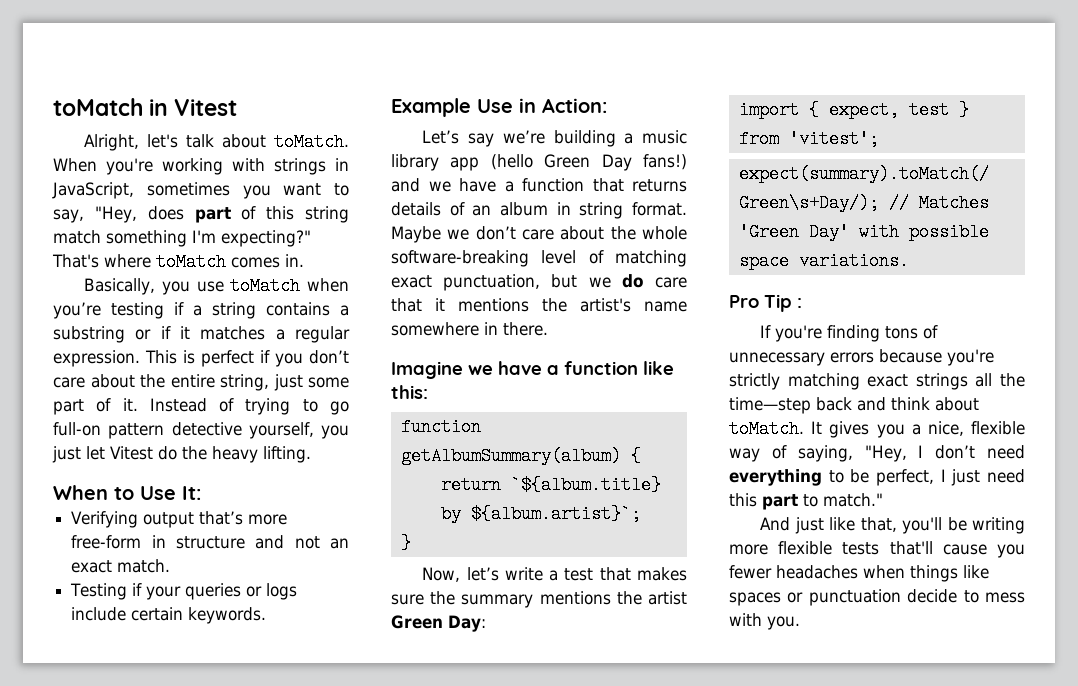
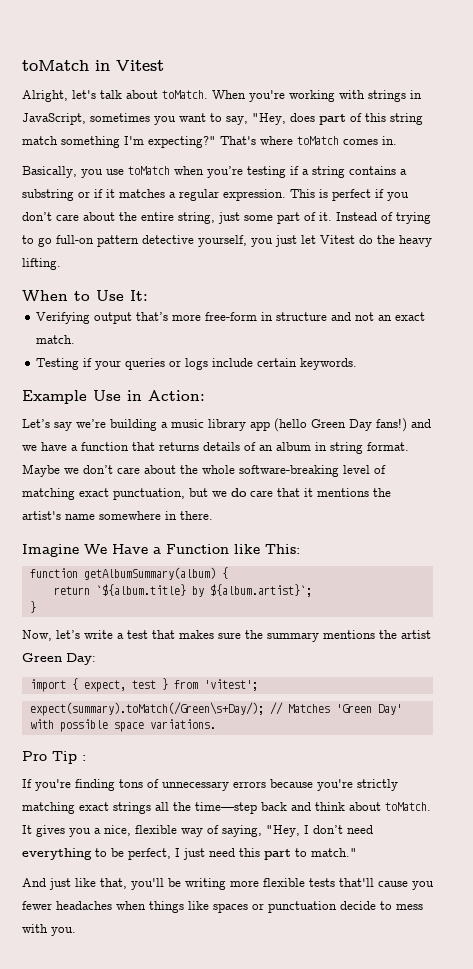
- Imagine we have a function like this:
+ Imagine We Have a Function like This:

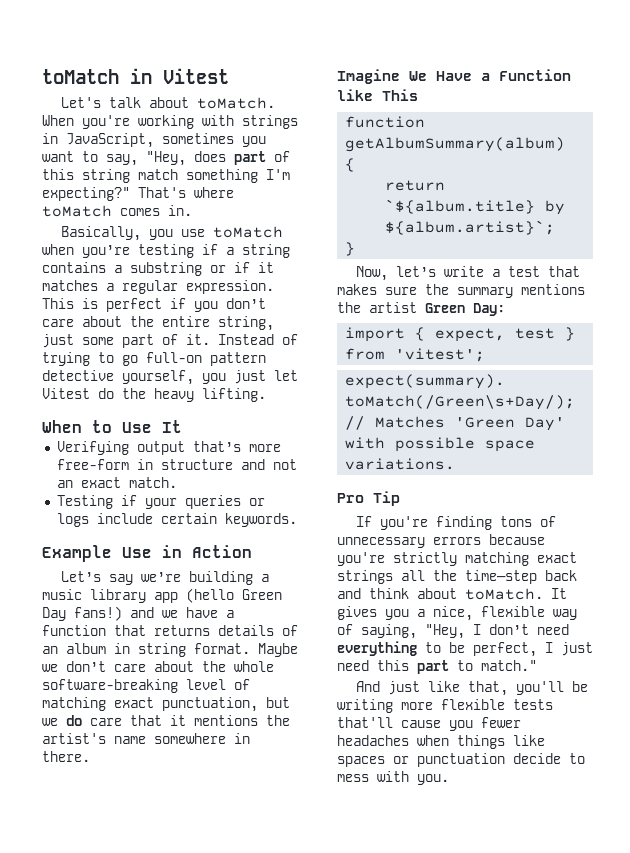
- Alright, let's talk about toMatch.
+ Let's talk about toMatch.
- When to Use It:
+ When to Use It
- Example Use in Action:
+ Example Use in Action
- Imagine We Have a Function like This:
+ Imagine We Have a Function like This
- Pro Tip :
+ Pro Tip

